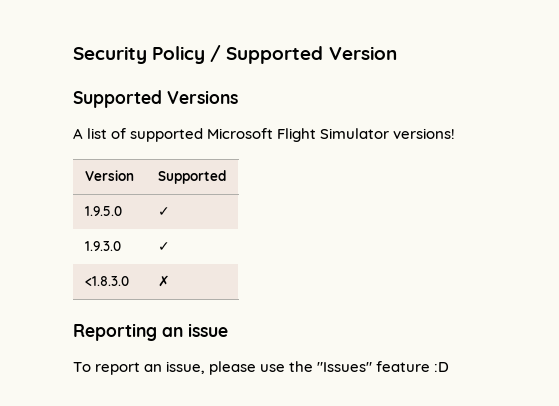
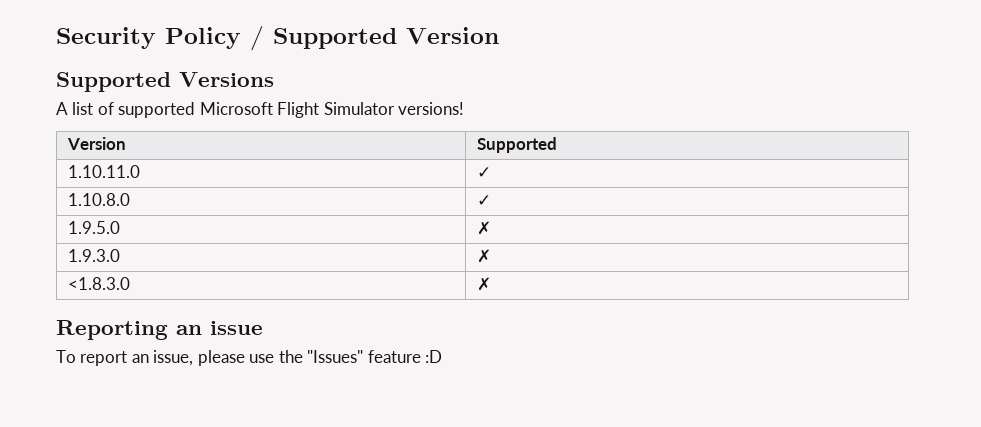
- 1.9.5.0 | ✓
+ 1.10.11.0 | ✓
+ 1.10.8.0 | ✓
+ 1.9.5.0 | ✗
- 1.9.3.0 | ✓
+ 1.9.3.0 | ✗

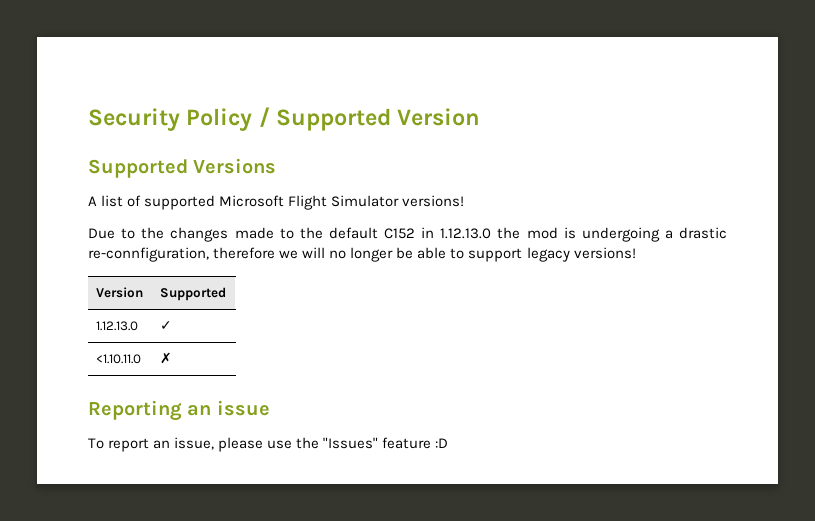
+ Due to the changes made to the default C152 in 1.12.13.0 the mod is undergoing a drastic re-connfiguration, therefore we will no longer be able to support legacy versions!
- 1.10.11.0 | ✓
- 1.10.8.0 | ✓
- 1.9.5.0 | ✗
- 1.9.3.0 | ✗
- <1.8.3.0 | ✗
+ 1.12.13.0 | ✓
+ <1.10.11.0 | ✗

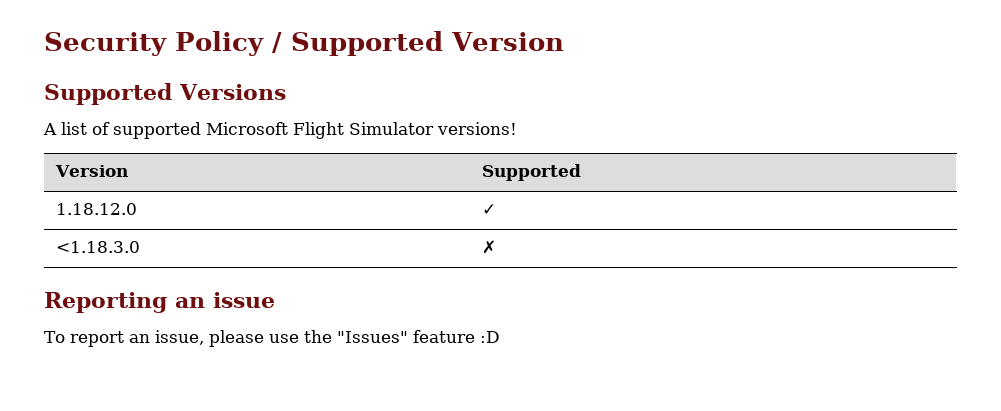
- Due to the changes made to the default C152 in 1.12.13.0 the mod is undergoing a drastic re-connfiguration, therefore we will no longer be able to support legacy versions!
- 1.12.13.0 | ✓
+ 1.18.12.0 | ✓
- <1.10.11.0 | ✗
+ <1.18.3.0 | ✗

